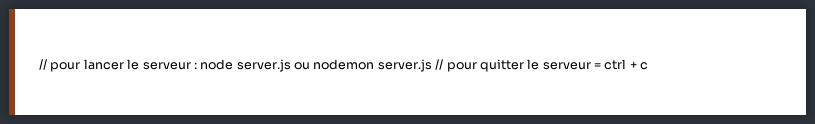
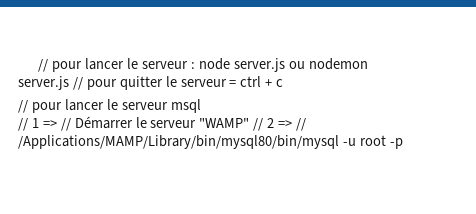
+ // pour lancer le serveur msql
+ // 1 => // Démarrer le serveur "WAMP" // 2 => // /Applications/MAMP/Library/bin/mysql80/bin/mysql -u root -p

